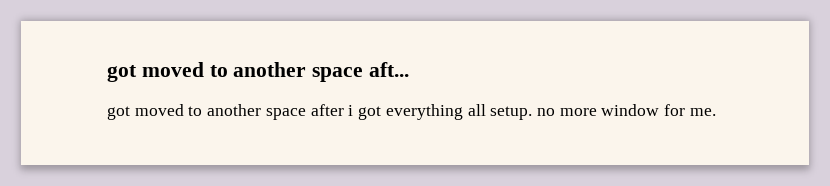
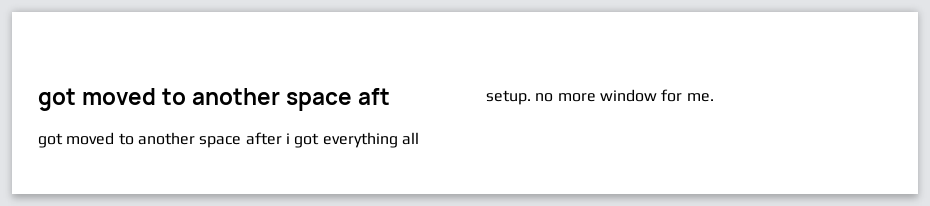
- got moved to another space aft...
+ got moved to another space aft

